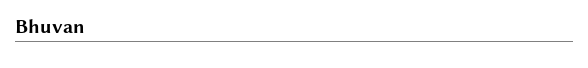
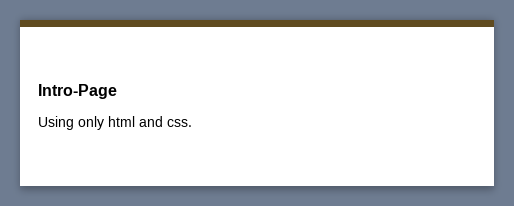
- Bhuvan
+ Intro-Page
+ Using only html and css.

